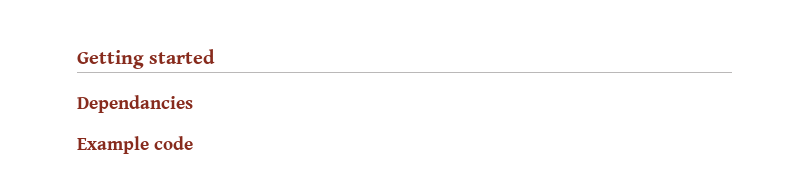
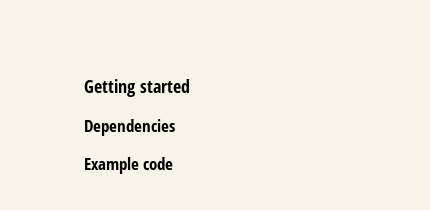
- Dependancies
+ Dependencies

